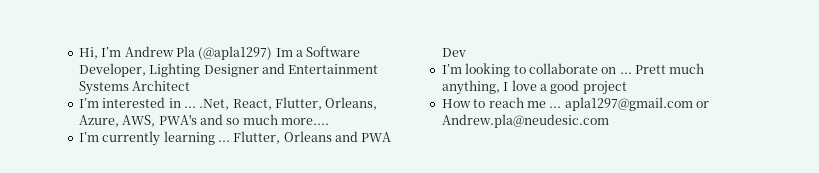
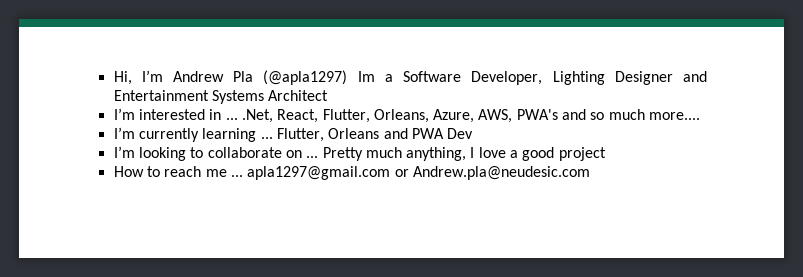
- Prett much anything, I love a good project
+ Pretty much anything, I love a good project

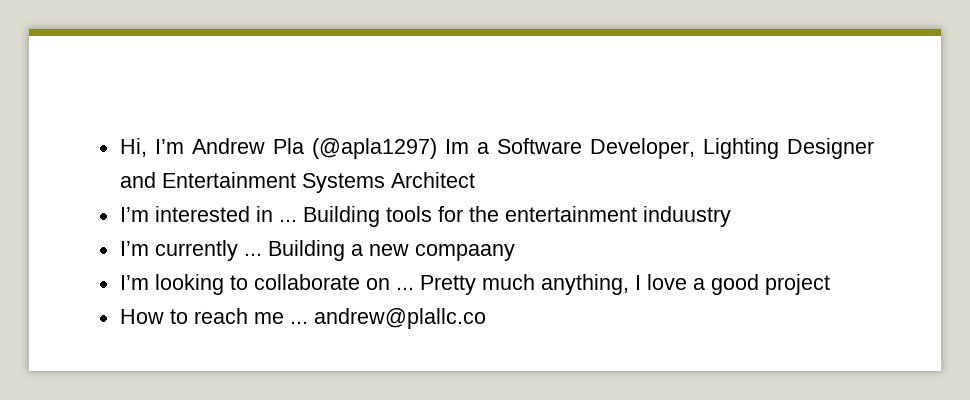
- I’m interested in ... .Net, React, Flutter, Orleans, Azure, AWS, PWA's and so much more....
- I’m currently learning ... Flutter, Orleans and PWA Dev
+ I’m interested in ... Building tools for the entertainment induustry
+ I’m currently ... Building a new compaany
- How to reach me ... apla1297@gmail.com or Andrew.pla@neudesic.com
+ How to reach me ... andrew@plallc.co

